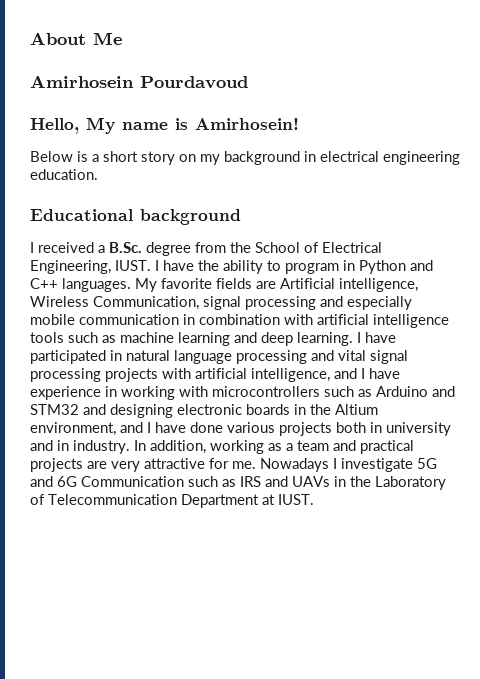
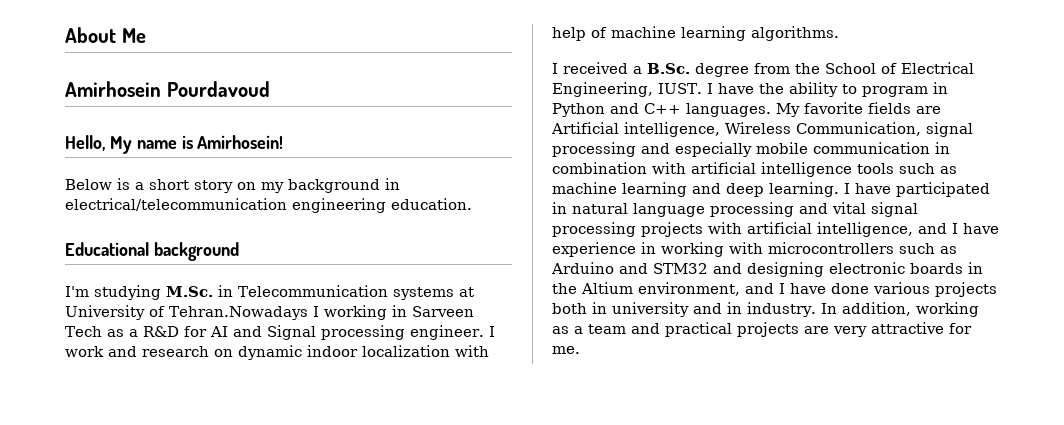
- Below is a short story on my background in electrical engineering education.
+ Below is a short story on my background in electrical/telecommunication engineering education.
+ I'm studying M.Sc. in Telecommunication systems at University of Tehran.Nowadays I working in Sarveen Tech as a R&D for AI and Signal processing engineer. I work and research on dynamic indoor localization with help of machine learning algorithms.
- Nowadays I investigate 5G and 6G Communication such as IRS and UAVs in the Laboratory of Telecommunication Department at IUST.

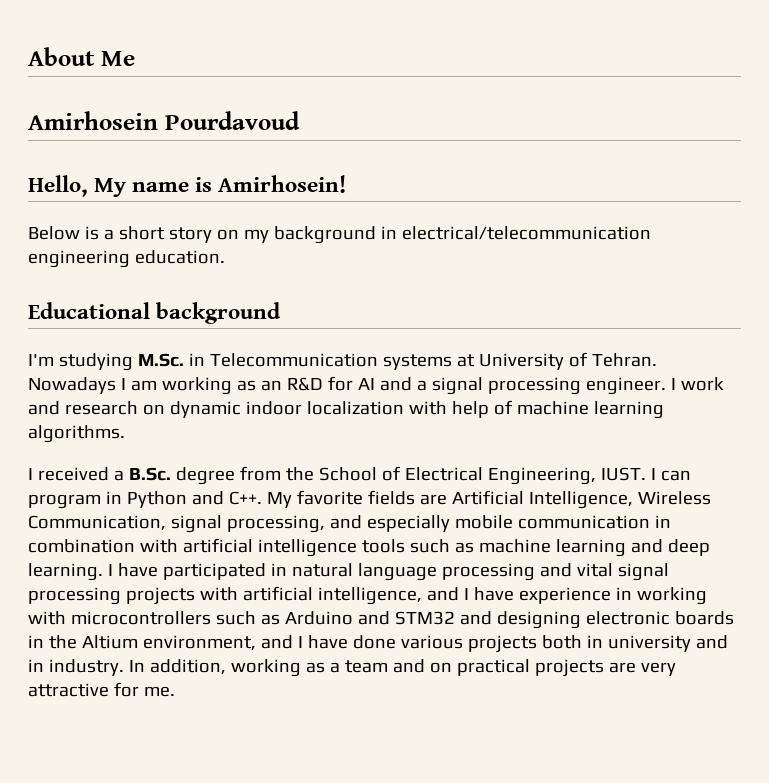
- I'm studying M.Sc. in Telecommunication systems at University of Tehran.Nowadays I working in Sarveen Tech as a R&D for AI and Signal processing engineer.
+ I'm studying M.Sc. in Telecommunication systems at University of Tehran. Nowadays I am working as an R&D for AI and a signal processing engineer.
- I have the ability to program in Python and C++ languages. My favorite fields are Artificial intelligence, Wireless Communication, signal processing and especially mobile communication in combination with artificial intelligence tools such as machine learning and deep learning.
+ I can program in Python and C++. My favorite fields are Artificial Intelligence, Wireless Communication, signal processing, and especially mobile communication in combination with artificial intelligence tools such as machine learning and deep learning.
- In addition, working as a team and practical projects are very attractive for me.
+ In addition, working as a team and on practical projects are very attractive for me.

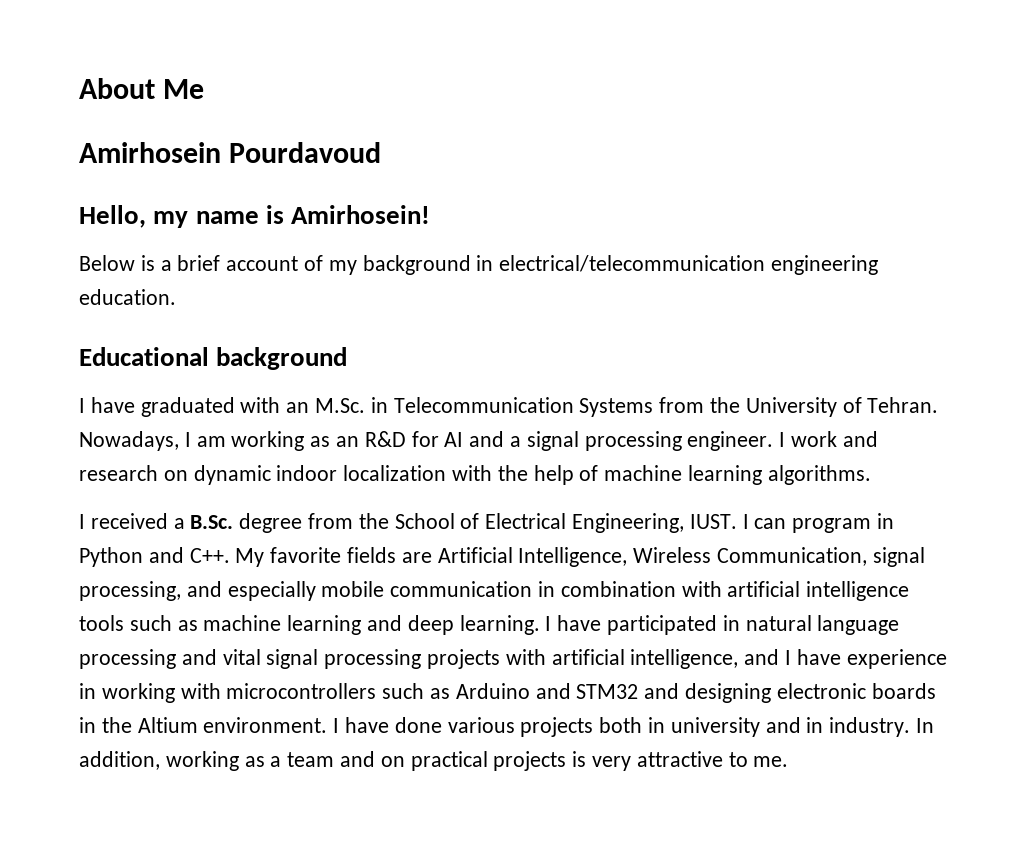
- Hello, My name is Amirhosein!
+ Hello, my name is Amirhosein!
- Below is a short story on my background in electrical/telecommunication engineering education.
+ Below is a brief account of my background in electrical/telecommunication engineering education.
- I'm studying M.Sc. in Telecommunication systems at University of Tehran.
+ I have graduated with an M.Sc. in Telecommunication Systems from the University of Tehran.
- Nowadays I am working as an R&D for AI and a signal processing engineer.
+ Nowadays, I am working as an R&D for AI and a signal processing engineer.
- I work and research on dynamic indoor localization with help of machine learning algorithms.
+ I work and research on dynamic indoor localization with the help of machine learning algorithms.
- I have participated in natural language processing and vital signal processing projects with artificial intelligence, and I have experience in working with microcontrollers such as Arduino and STM32 and designing electronic boards in the Altium environment, and I have done various projects both in university and in industry.
+ I have participated in natural language processing and vital signal processing projects with artificial intelligence, and I have experience in working with microcontrollers such as Arduino and STM32 and designing electronic boards in the Altium environment. I have done various projects both in university and in industry.
- In addition, working as a team and on practical projects are very attractive for me.
+ In addition, working as a team and on practical projects is very attractive to me.

